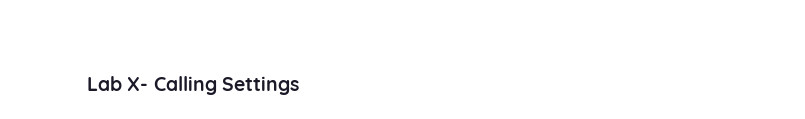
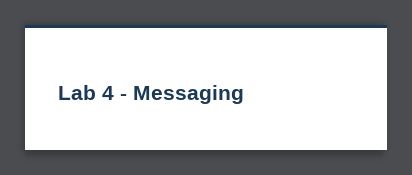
- Lab X- Calling Settings
+ Lab 4 - Messaging

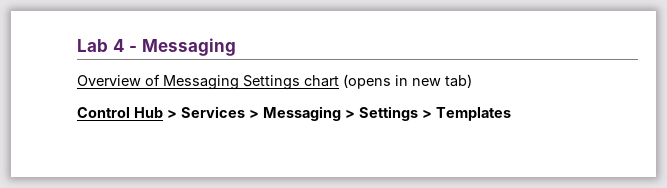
+ Overview of Messaging Settings chart (opens in new tab)
+ Control Hub > Services > Messaging > Settings > Templates

